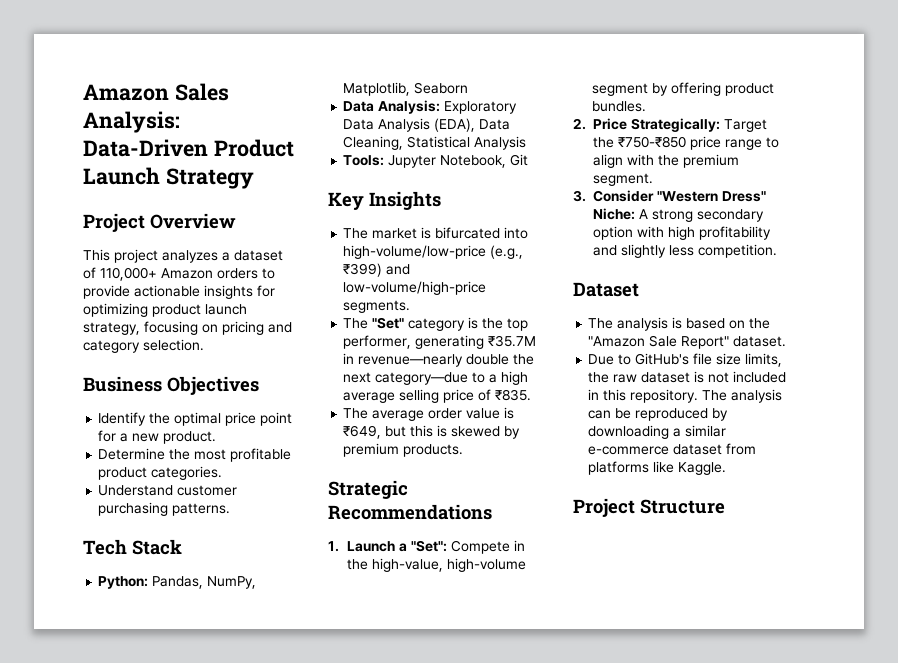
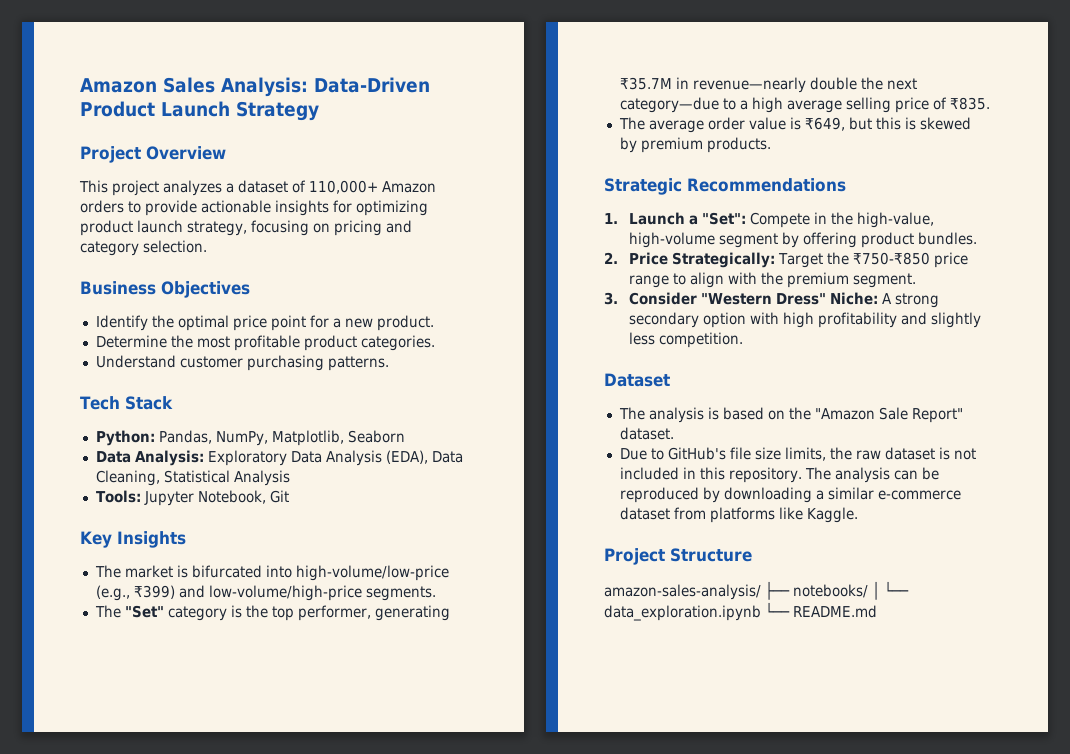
+ amazon-sales-analysis/ ├── notebooks/ │ └── data_exploration.ipynb └── README.md

